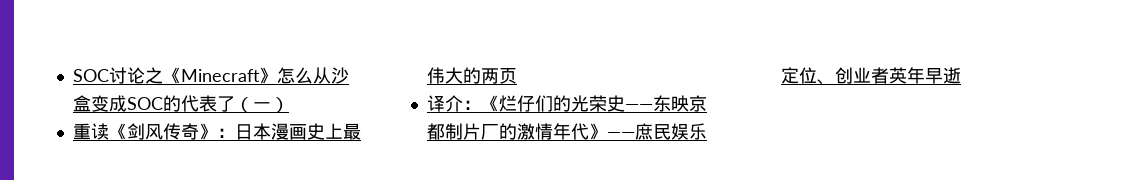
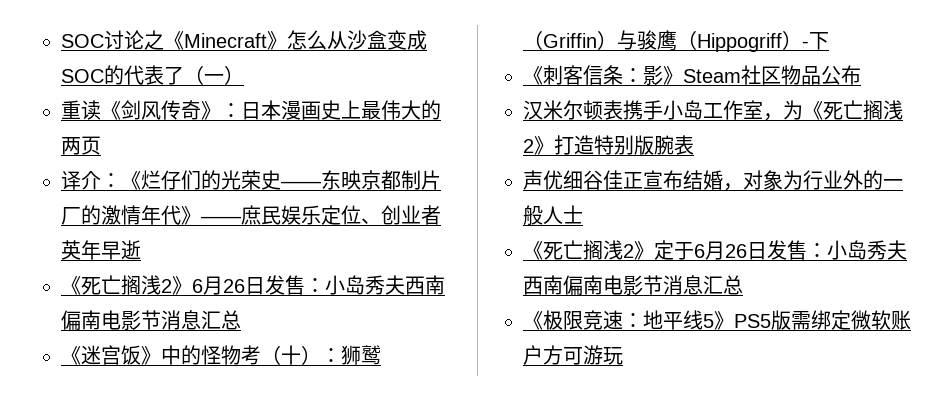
+ 《死亡搁浅2》6月26日发售：小岛秀夫西南偏南电影节消息汇总
+ 《迷宫饭》中的怪物考（十）：狮鹫（Griffin）与骏鹰（Hippogriff）-下
+ 《刺客信条：影》Steam社区物品公布
+ 汉米尔顿表携手小岛工作室，为《死亡搁浅2》打造特别版腕表
+ 声优细谷佳正宣布结婚，对象为行业外的一般人士
+ 《死亡搁浅2》定于6月26日发售：小岛秀夫西南偏南电影节消息汇总
+ 《极限竞速：地平线5》PS5版需绑定微软账户方可游玩

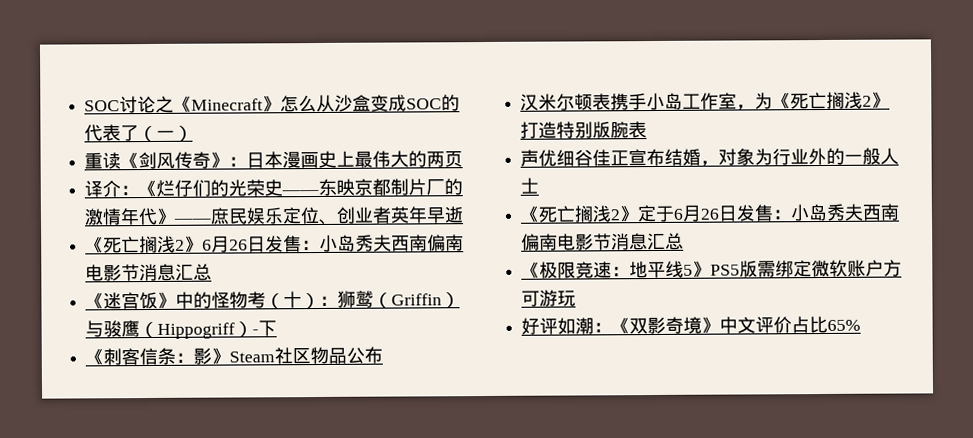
+ 好评如潮：《双影奇境》中文评价占比65%

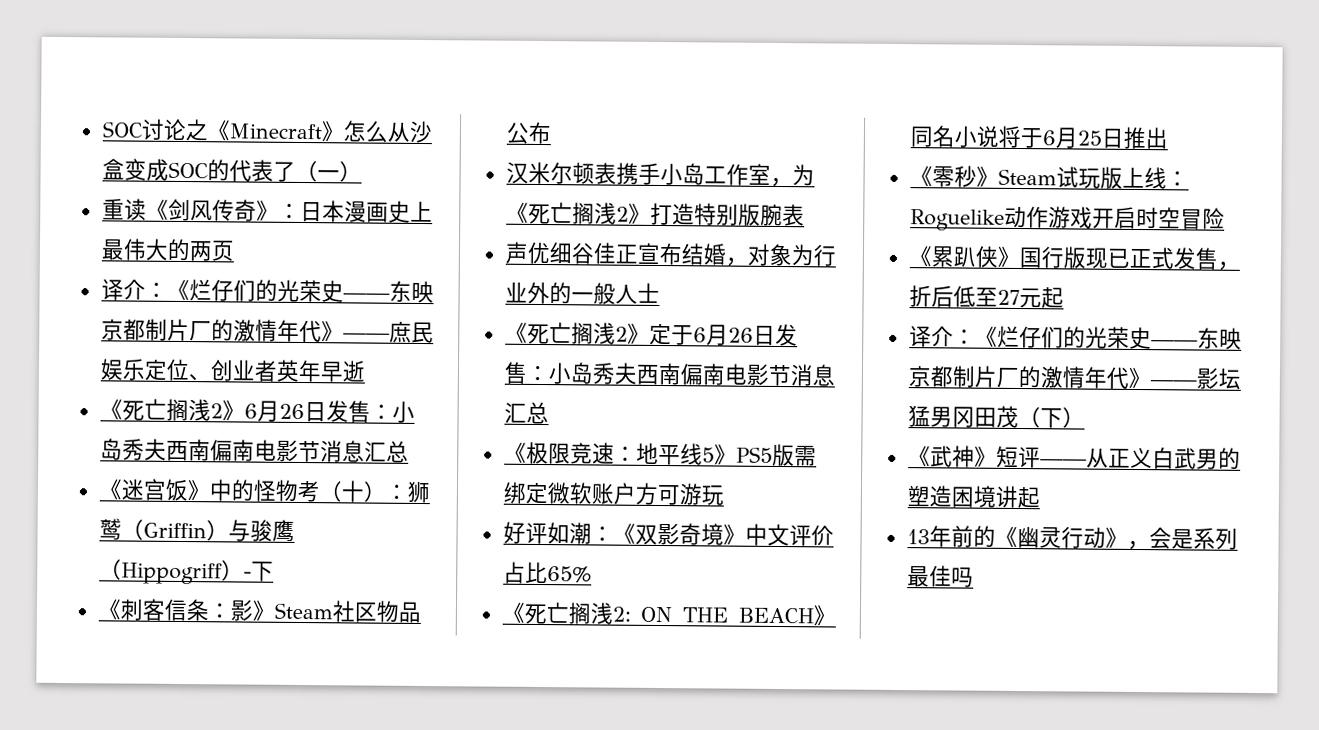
+ 《死亡搁浅2: ON THE BEACH》同名小说将于6月25日推出
+ 《零秒》Steam试玩版上线：Roguelike动作游戏开启时空冒险
+ 《累趴侠》国行版现已正式发售，折后低至27元起
+ 译介：《烂仔们的光荣史——东映京都制片厂的激情年代》——影坛猛男冈田茂（下）
+ 《武神》短评——从正义白武男的塑造困境讲起
+ 13年前的《幽灵行动》，会是系列最佳吗

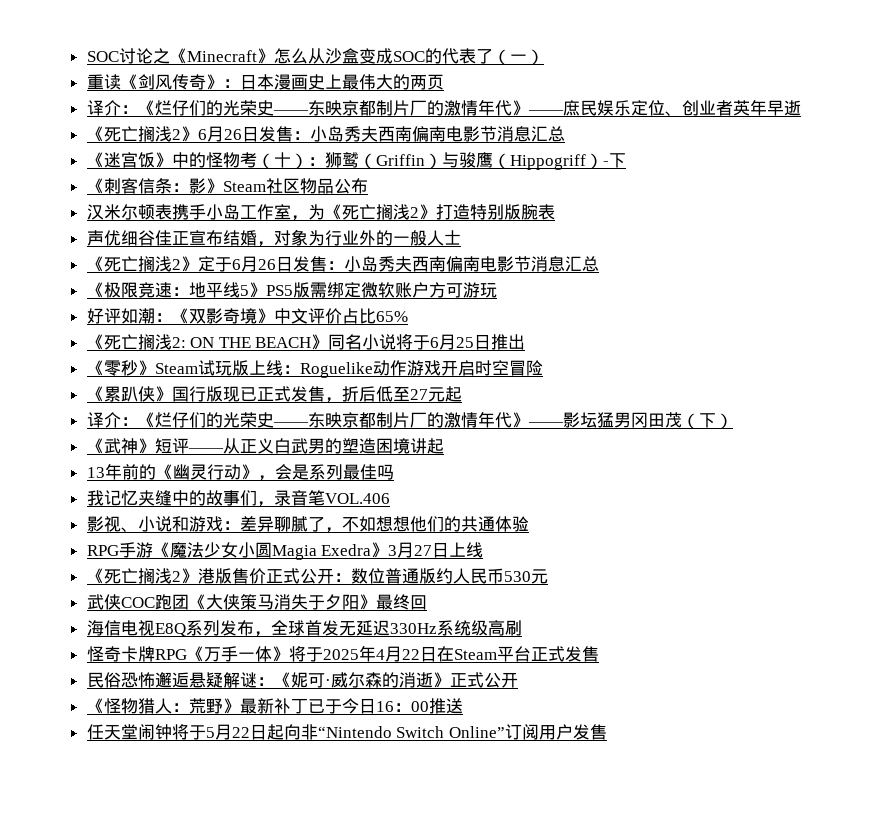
+ 我记忆夹缝中的故事们，录音笔VOL.406
+ 影视、小说和游戏：差异聊腻了，不如想想他们的共通体验
+ RPG手游《魔法少女小圆Magia Exedra》3月27日上线
+ 《死亡搁浅2》港版售价正式公开：数位普通版约人民币530元
+ 武侠COC跑团《大侠策马消失于夕阳》最终回
+ 海信电视E8Q系列发布，全球首发无延迟330Hz系统级高刷
+ 怪奇卡牌RPG《万手一体》将于2025年4月22日在Steam平台正式发售
+ 民俗恐怖邂逅悬疑解谜：《妮可·威尔森的消逝》正式公开
+ 《怪物猎人：荒野》最新补丁已于今日16：00推送
+ 任天堂闹钟将于5月22日起向非“Nintendo Switch Online”订阅用户发售

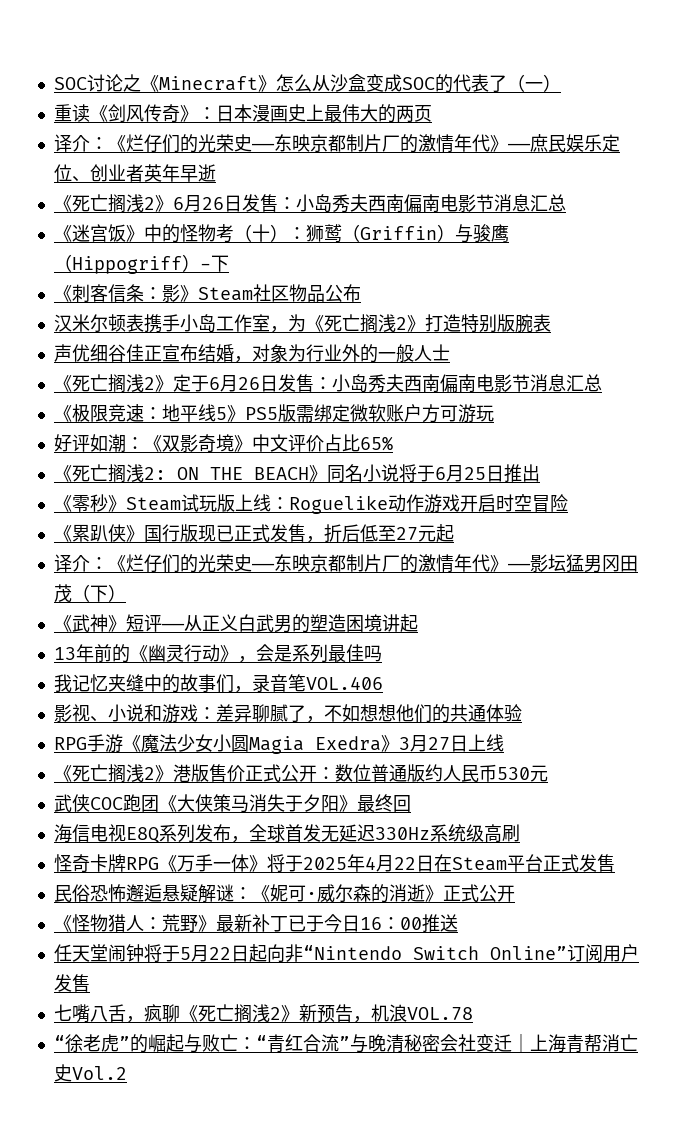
+ 七嘴八舌，疯聊《死亡搁浅2》新预告，机浪VOL.78
+ “徐老虎”的崛起与败亡：“青红合流”与晚清秘密会社变迁｜上海青帮消亡史Vol.2

